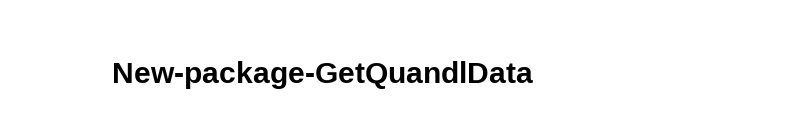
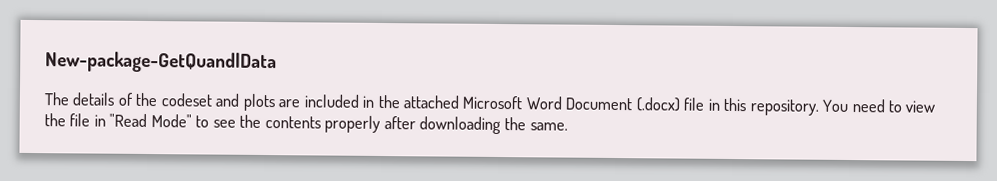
+ The details of the codeset and plots are included in the attached Microsoft Word Document (.docx) file in this repository. You need to view the file in "Read Mode" to see the contents properly after downloading the same.

